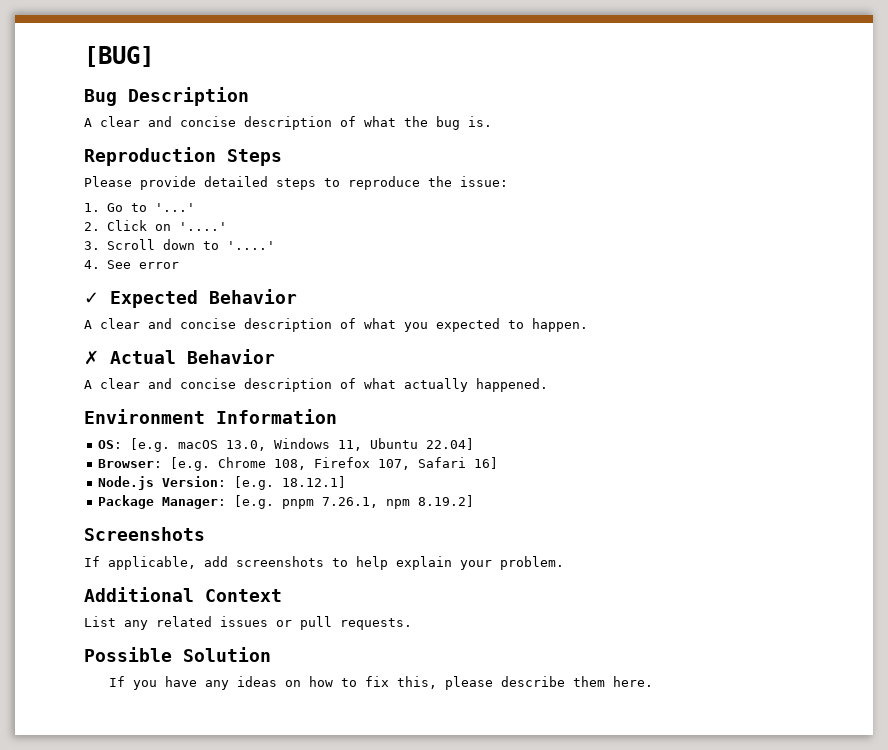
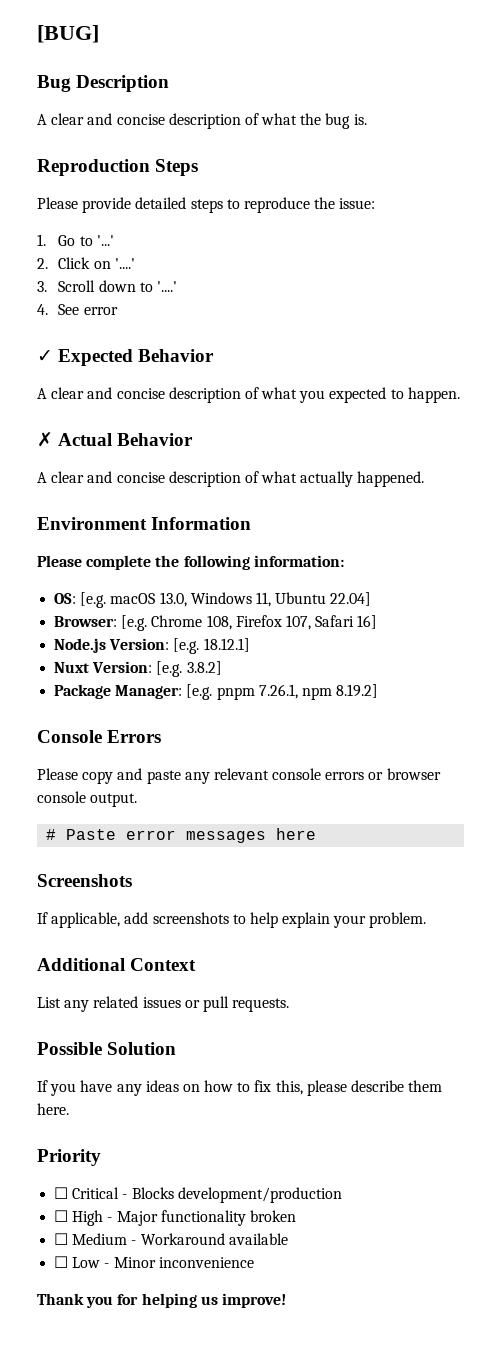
+ Please complete the following information:
+ Nuxt Version: [e.g. 3.8.2]
+ Console Errors
+ Please copy and paste any relevant console errors or browser console output.
+ # Paste error messages here
+ Priority
+ ☐ Critical - Blocks development/production
+ ☐ High - Major functionality broken
+ ☐ Medium - Workaround available
+ ☐ Low - Minor inconvenience
+ Thank you for helping us improve!

